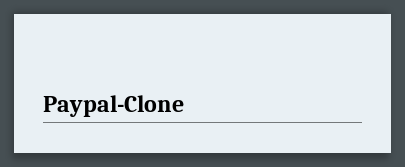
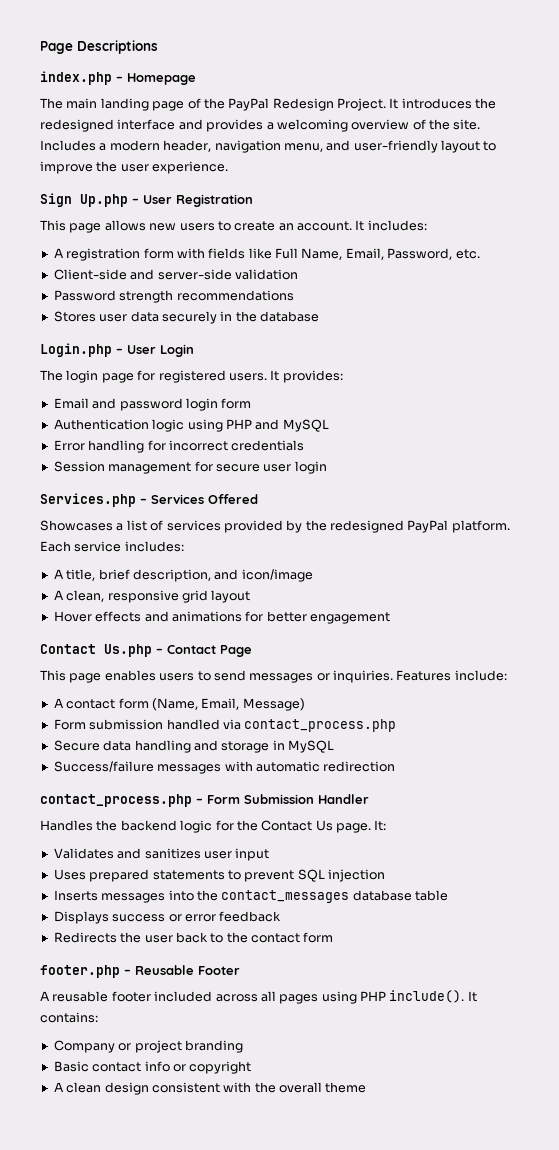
- Paypal-Clone
+ Page Descriptions
+ index.php – Homepage
+ The main landing page of the PayPal Redesign Project. It introduces the redesigned interface and provides a welcoming overview of the site. Includes a modern header, navigation menu, and user-friendly layout to improve the user experience.
+ Sign Up.php – User Registration
+ This page allows new users to create an account. It includes:
+ A registration form with fields like Full Name, Email, Password, etc.
+ Client-side and server-side validation
+ Password strength recommendations
+ Stores user data securely in the database
+ Login.php – User Login
+ The login page for registered users. It provides:
+ Email and password login form
+ Authentication logic using PHP and MySQL
+ Error handling for incorrect credentials
+ Session management for secure user login
+ Services.php – Services Offered
+ Showcases a list of services provided by the redesigned PayPal platform. Each service includes:
+ A title, brief description, and icon/image
+ A clean, responsive grid layout
+ Hover effects and animations for better engagement
+ Contact Us.php – Contact Page
+ This page enables users to send messages or inquiries. Features include:
+ A contact form (Name, Email, Message)
+ Form submission handled via contact_process.php
+ Secure data handling and storage in MySQL
+ Success/failure messages with automatic redirection
+ contact_process.php – Form Submission Handler
+ Handles the backend logic for the Contact Us page. It:
+ Validates and sanitizes user input
+ Uses prepared statements to prevent SQL injection
+ Inserts messages into the contact_messages database table
+ Displays success or error feedback
+ Redirects the user back to the contact form
+ footer.php – Reusable Footer
+ A reusable footer included across all pages using PHP include(). It contains:
+ Company or project branding
+ Basic contact info or copyright
+ A clean design consistent with the overall theme

